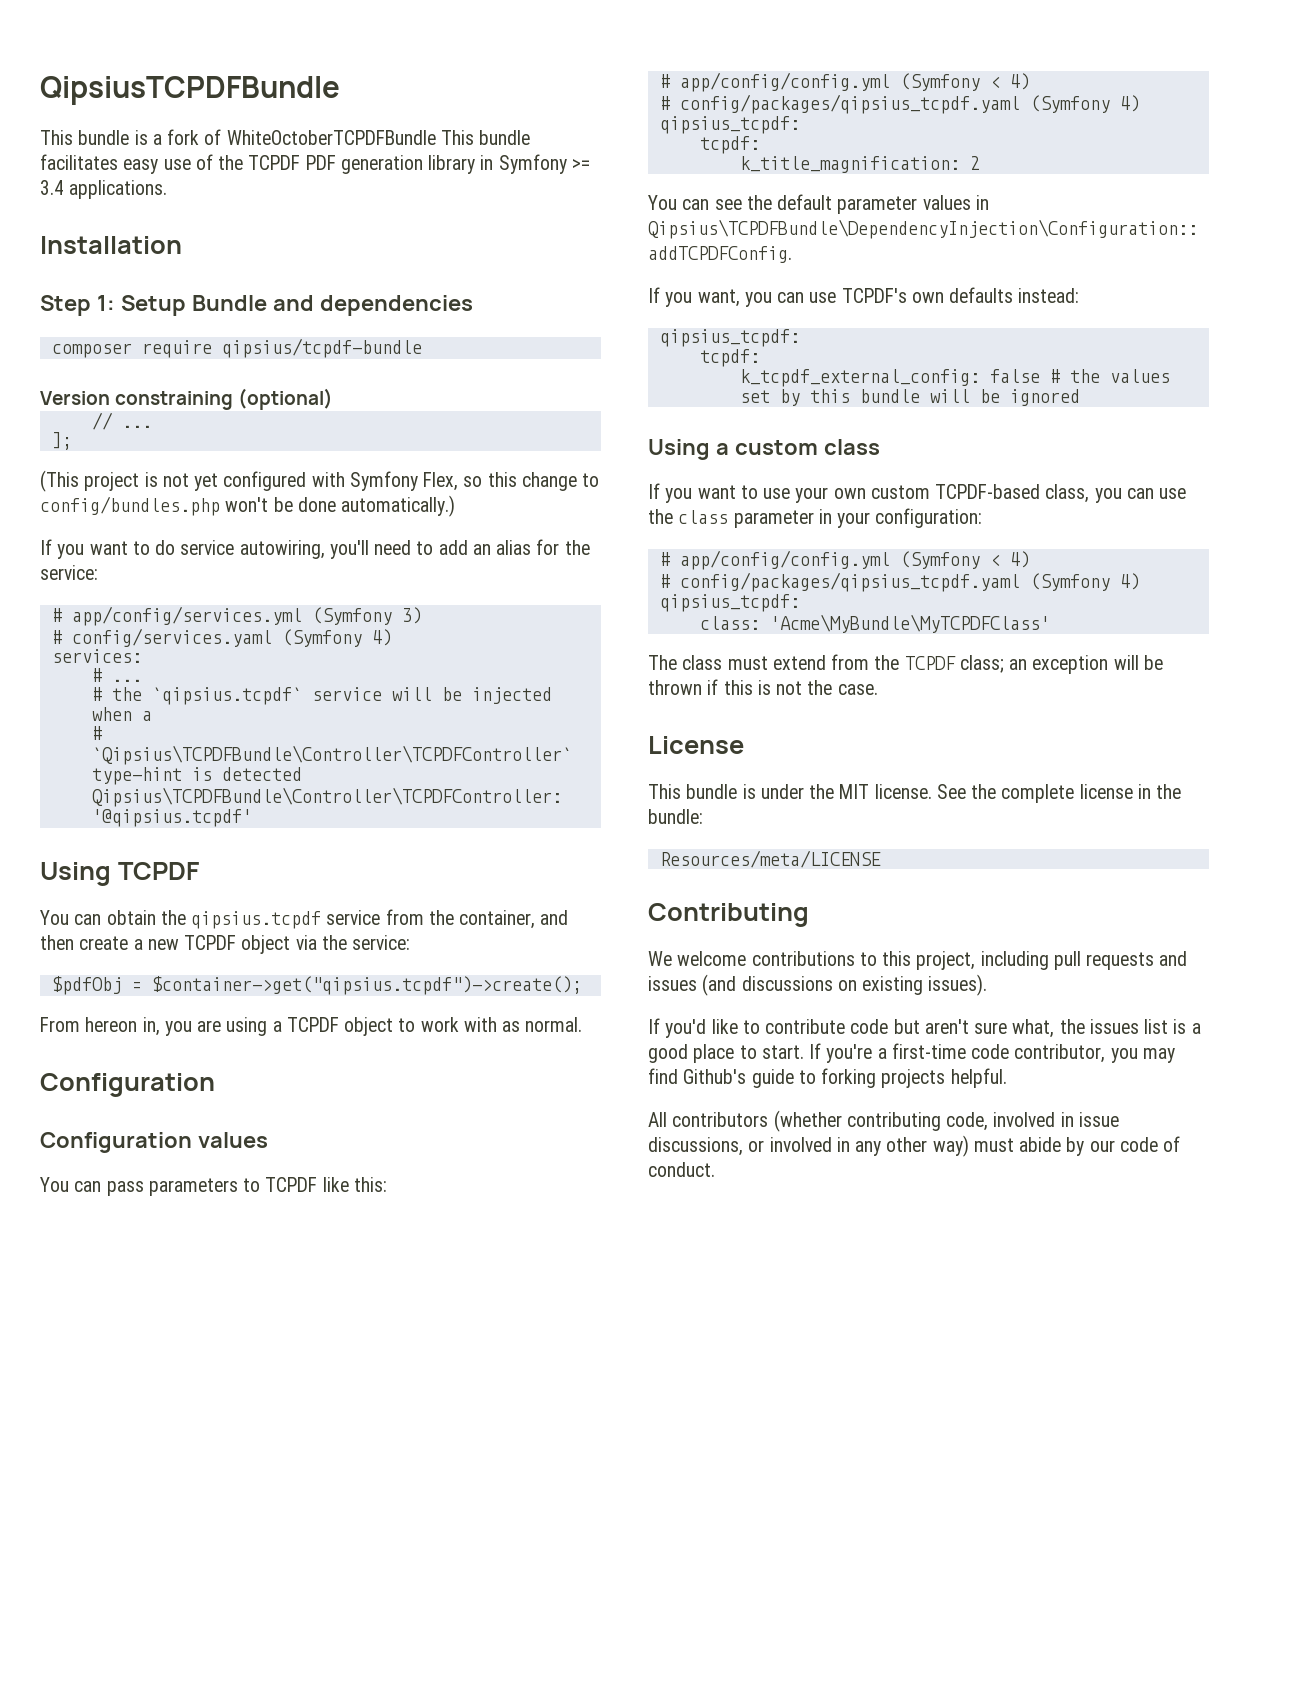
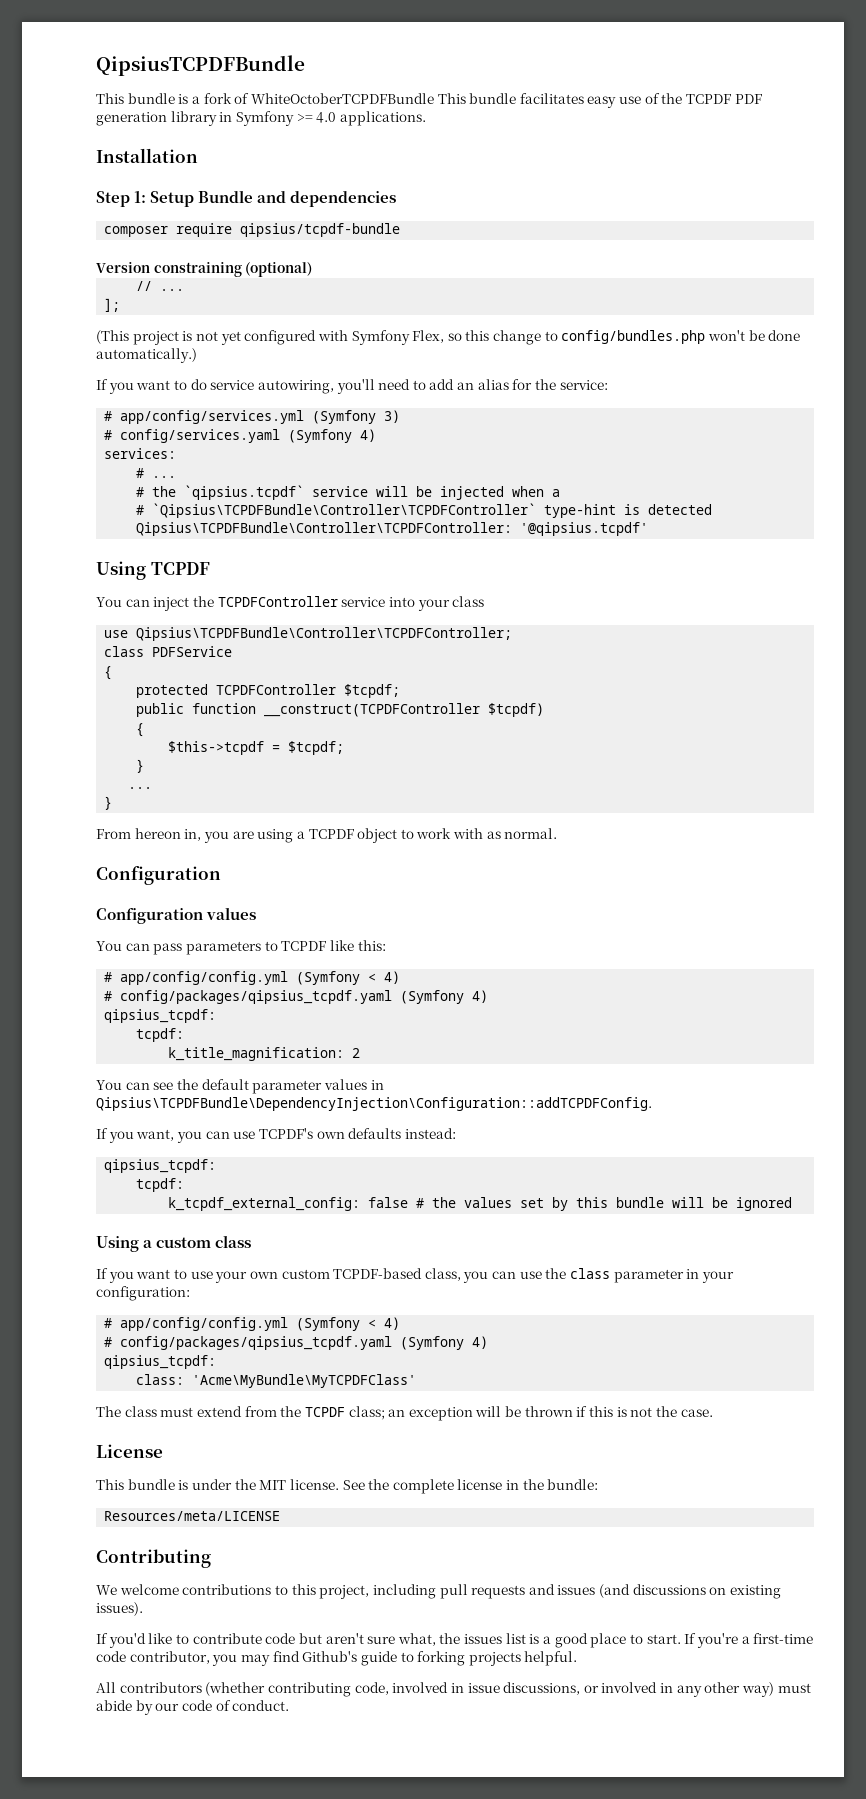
- This bundle is a fork of WhiteOctoberTCPDFBundle This bundle facilitates easy use of the TCPDF PDF generation library in Symfony >= 3.4 applications.
+ This bundle is a fork of WhiteOctoberTCPDFBundle This bundle facilitates easy use of the TCPDF PDF generation library in Symfony >= 4.0 applications.
- You can obtain the qipsius.tcpdf service from the container, and then create a new TCPDF object via the service:
- $pdfObj = $container->get("qipsius.tcpdf")->create();
+ You can inject the TCPDFController service into your class
+ use Qipsius\TCPDFBundle\Controller\TCPDFController;
+ class PDFService
+ {
+ protected TCPDFController $tcpdf;
+ public function __construct(TCPDFController $tcpdf)
+ {
+ $this->tcpdf = $tcpdf;
+ }
+ ...
+ }

